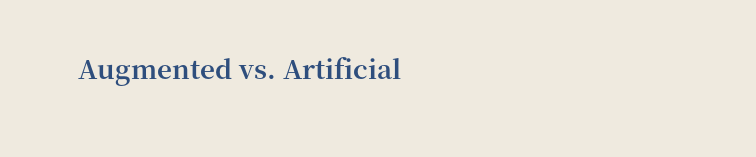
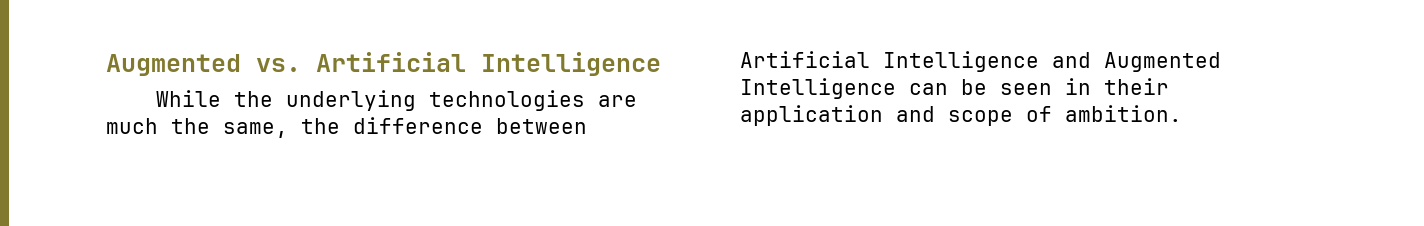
- Augmented vs. Artificial
+ Augmented vs. Artificial Intelligence
+ While the underlying technologies are much the same, the difference between Artificial Intelligence and Augmented Intelligence can be seen in their application and scope of ambition.

